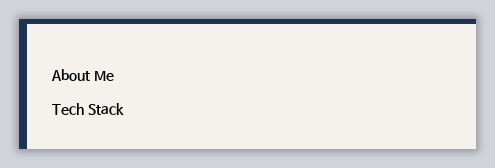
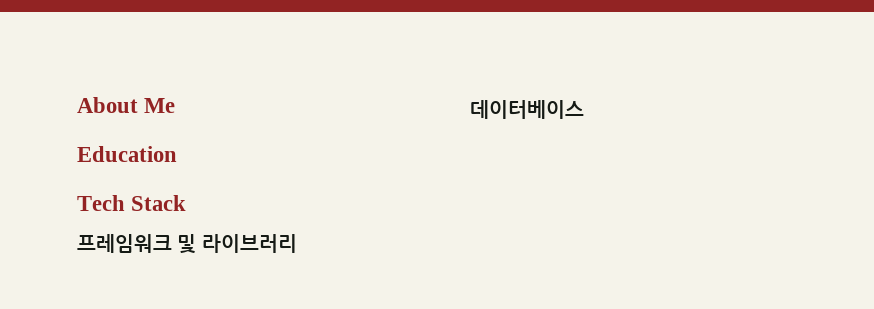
+ Education
+ 프레임워크 및 라이브러리
+ 데이터베이스

